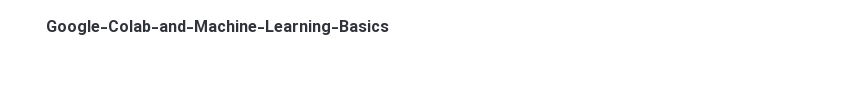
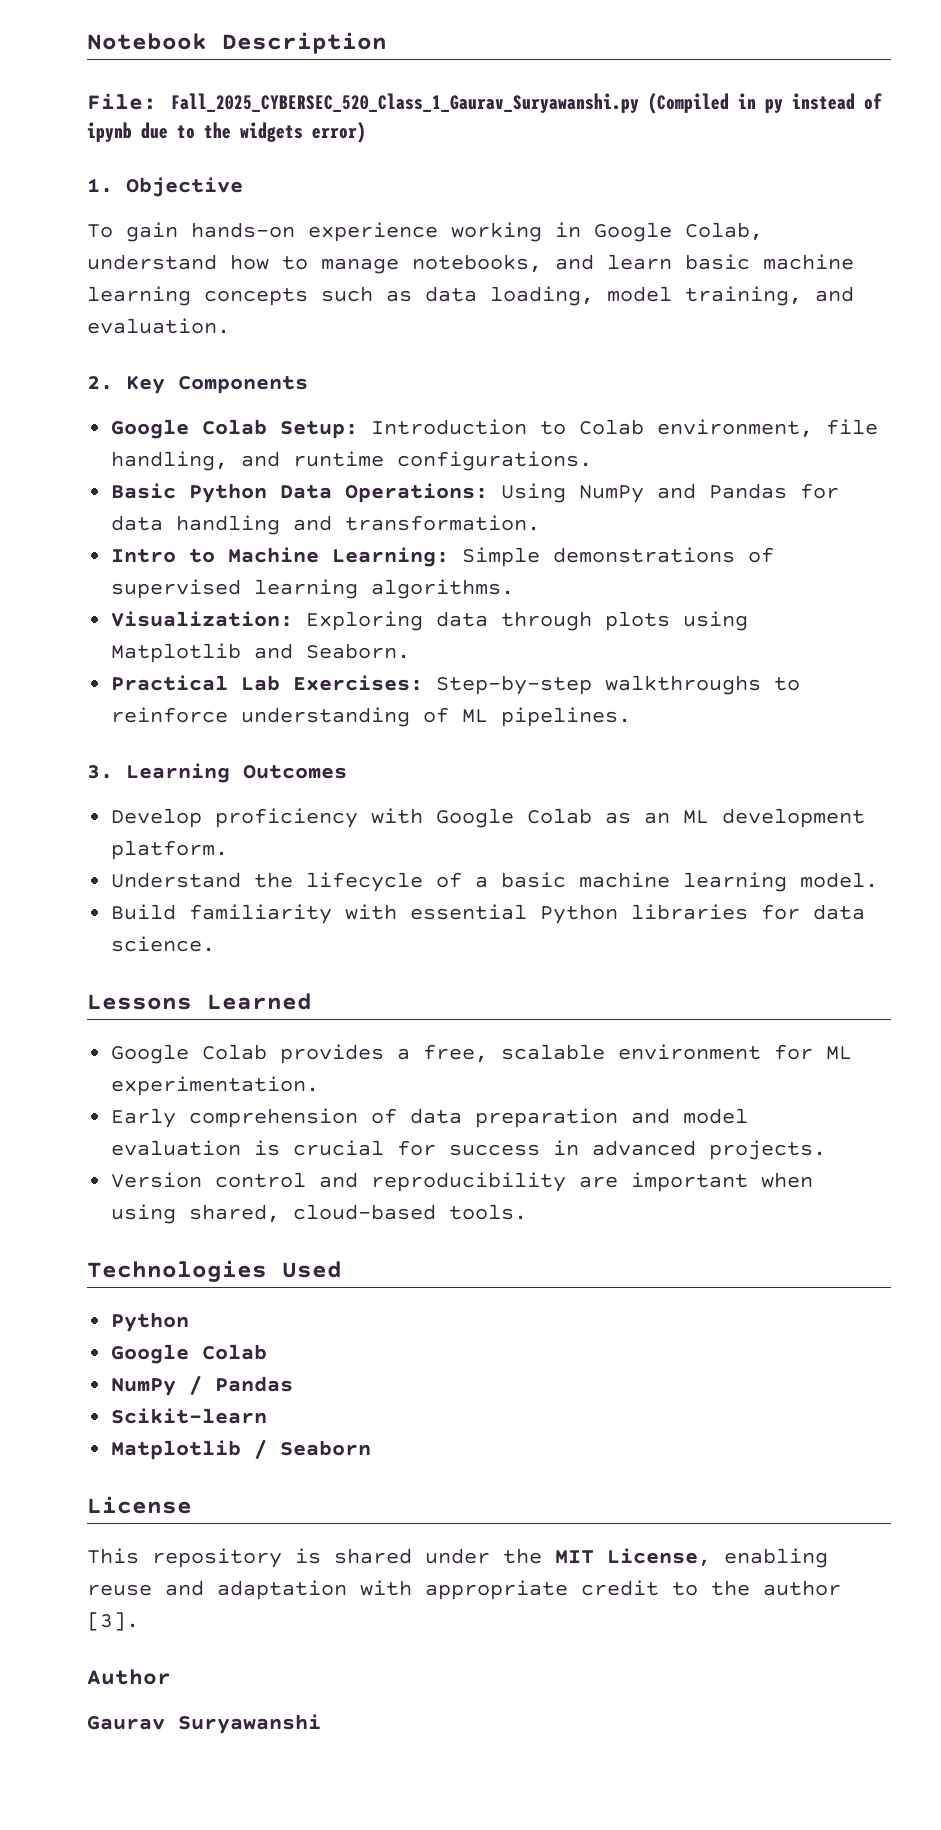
- Google-Colab-and-Machine-Learning-Basics
+ Notebook Description
+ File: Fall_2025_CYBERSEC_520_Class_1_Gaurav_Suryawanshi.py (Compiled in py instead of ipynb due to the widgets error)
+ 1. Objective
+ To gain hands-on experience working in Google Colab, understand how to manage notebooks, and learn basic machine learning concepts such as data loading, model training, and evaluation.
+ 2. Key Components
+ Google Colab Setup: Introduction to Colab environment, file handling, and runtime configurations.
+ Basic Python Data Operations: Using NumPy and Pandas for data handling and transformation.
+ Intro to Machine Learning: Simple demonstrations of supervised learning algorithms.
+ Visualization: Exploring data through plots using Matplotlib and Seaborn.
+ Practical Lab Exercises: Step-by-step walkthroughs to reinforce understanding of ML pipelines.
+ 3. Learning Outcomes
+ Develop proficiency with Google Colab as an ML development platform.
+ Understand the lifecycle of a basic machine learning model.
+ Build familiarity with essential Python libraries for data science.
+ Lessons Learned
+ Google Colab provides a free, scalable environment for ML experimentation.
+ Early comprehension of data preparation and model evaluation is crucial for success in advanced projects.
+ Version control and reproducibility are important when using shared, cloud-based tools.
+ Technologies Used
+ Python
+ Google Colab
+ NumPy / Pandas
+ Scikit-learn
+ Matplotlib / Seaborn
+ License
+ This repository is shared under the MIT License, enabling reuse and adaptation with appropriate credit to the author [3].
+ Author
+ Gaurav Suryawanshi

